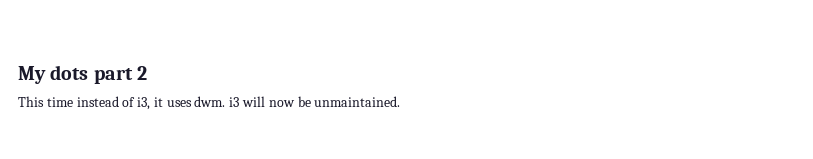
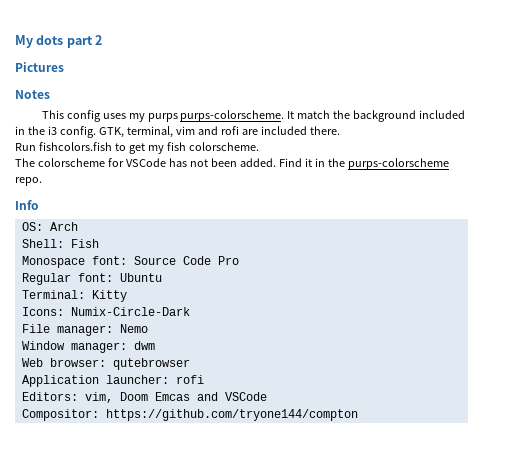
+ Pictures
+ Notes
- This time instead of i3, it uses dwm. i3 will now be unmaintained.
+ This config uses my purps purps-colorscheme. It match the background included in the i3 config. GTK, terminal, vim and rofi are included there.
+ Run fishcolors.fish to get my fish colorscheme.
+ The colorscheme for VSCode has not been added. Find it in the purps-colorscheme repo.
+ Info
+ OS: Arch
+ Shell: Fish
+ Monospace font: Source Code Pro
+ Regular font: Ubuntu
+ Terminal: Kitty
+ Icons: Numix-Circle-Dark
+ File manager: Nemo
+ Window manager: dwm
+ Web browser: qutebrowser
+ Application launcher: rofi
+ Editors: vim, Doom Emcas and VSCode
+ Compositor: https://github.com/tryone144/compton

